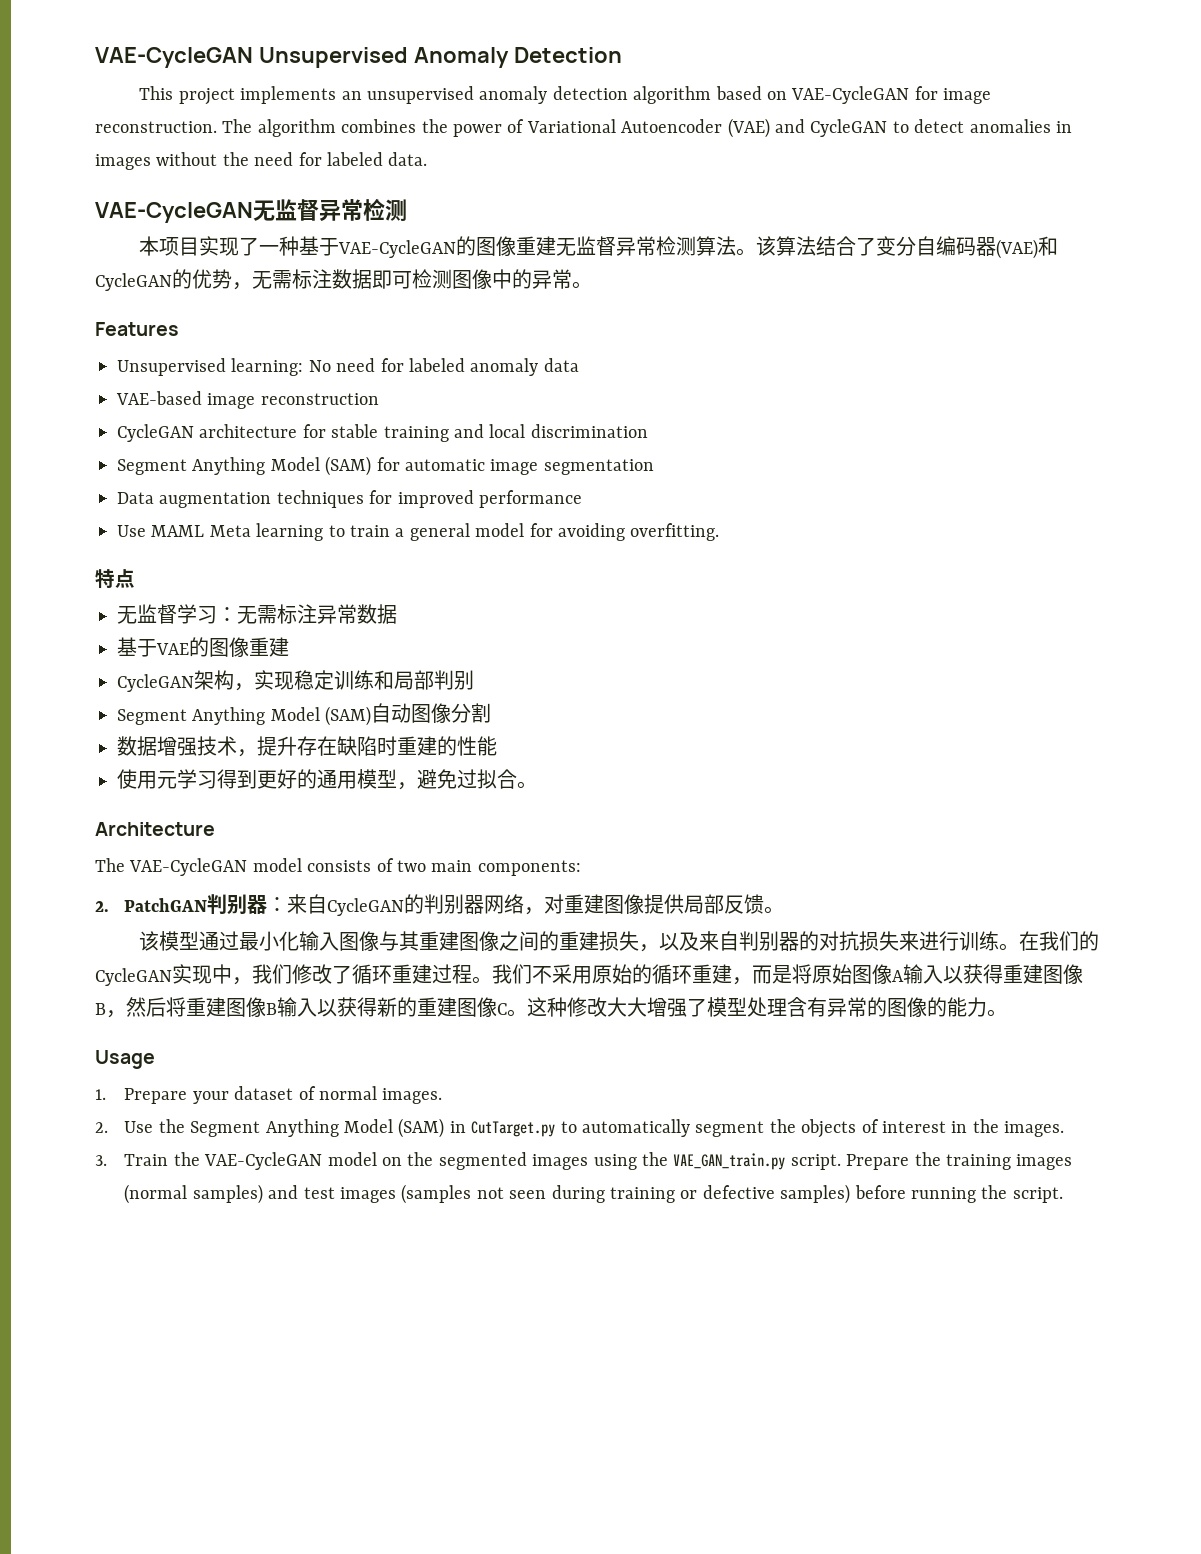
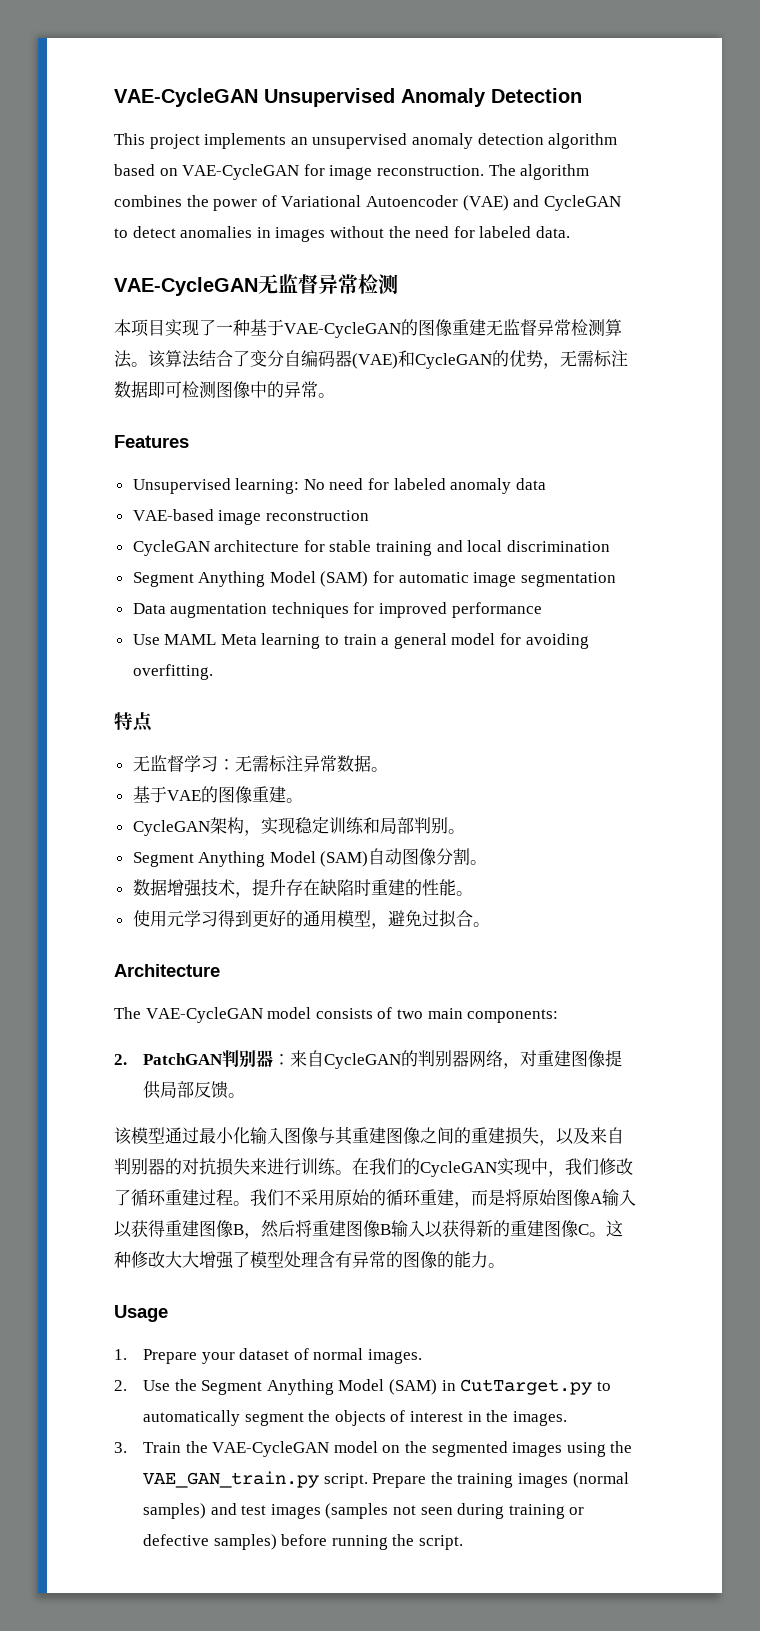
- 无监督学习：无需标注异常数据
+ 无监督学习：无需标注异常数据。
- 基于VAE的图像重建
+ 基于VAE的图像重建。
- CycleGAN架构，实现稳定训练和局部判别
+ CycleGAN架构，实现稳定训练和局部判别。
- Segment Anything Model (SAM)自动图像分割
+ Segment Anything Model (SAM)自动图像分割。
- 数据增强技术，提升存在缺陷时重建的性能
+ 数据增强技术，提升存在缺陷时重建的性能。

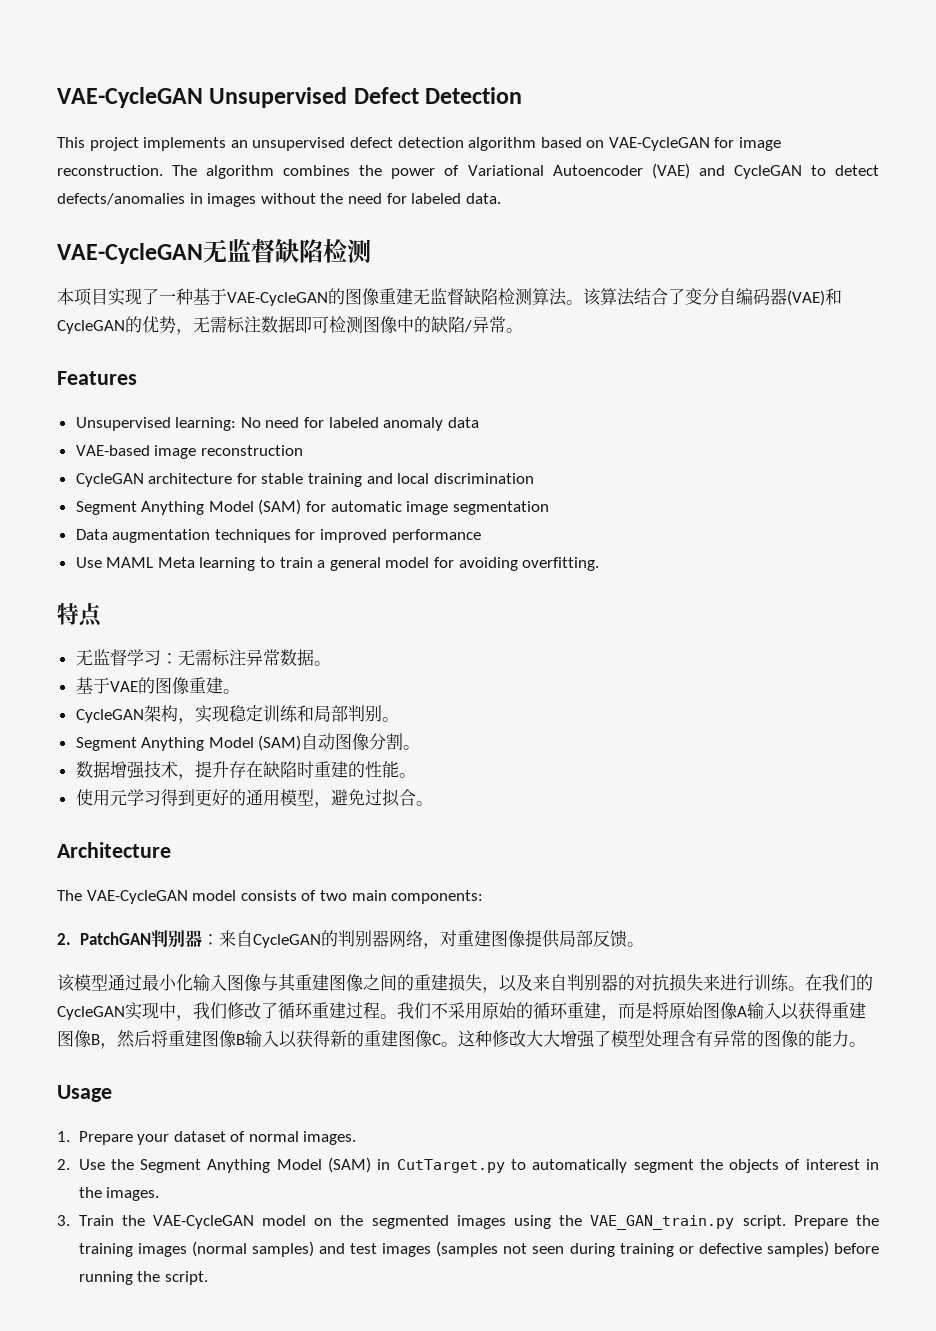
- VAE-CycleGAN Unsupervised Anomaly Detection
+ VAE-CycleGAN Unsupervised Defect Detection
- This project implements an unsupervised anomaly detection algorithm based on VAE-CycleGAN for image reconstruction.
+ This project implements an unsupervised defect detection algorithm based on VAE-CycleGAN for image reconstruction.
- The algorithm combines the power of Variational Autoencoder (VAE) and CycleGAN to detect anomalies in images without the need for labeled data.
+ The algorithm combines the power of Variational Autoencoder (VAE) and CycleGAN to detect defects/anomalies in images without the need for labeled data.
- VAE-CycleGAN无监督异常检测
+ VAE-CycleGAN无监督缺陷检测
- 本项目实现了一种基于VAE-CycleGAN的图像重建无监督异常检测算法。
+ 本项目实现了一种基于VAE-CycleGAN的图像重建无监督缺陷检测算法。
- 该算法结合了变分自编码器(VAE)和CycleGAN的优势，无需标注数据即可检测图像中的异常。
+ 该算法结合了变分自编码器(VAE)和CycleGAN的优势，无需标注数据即可检测图像中的缺陷/异常。

